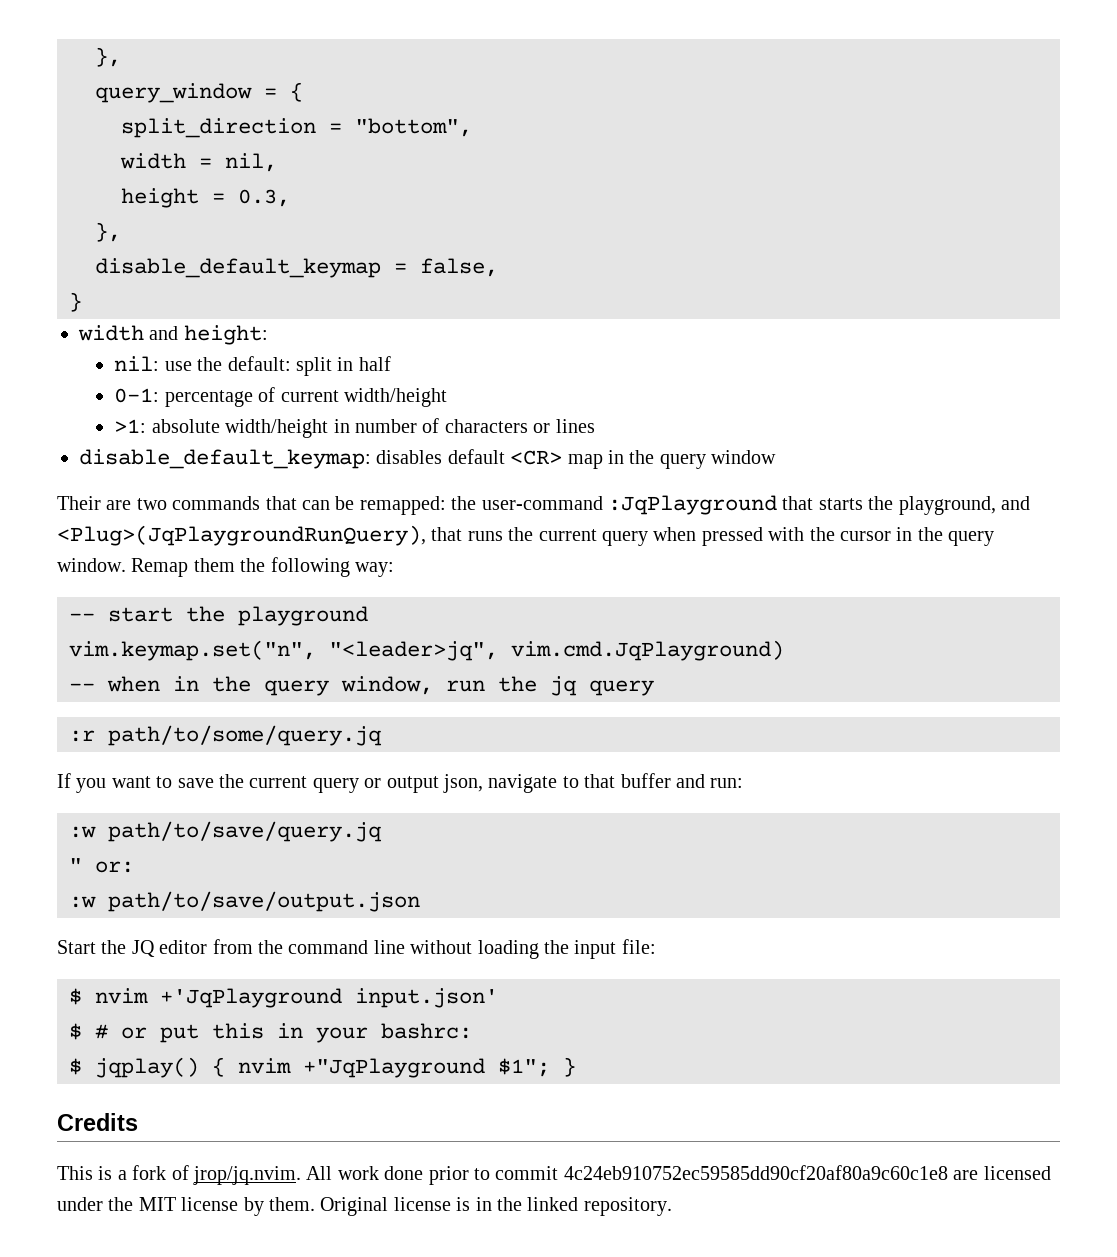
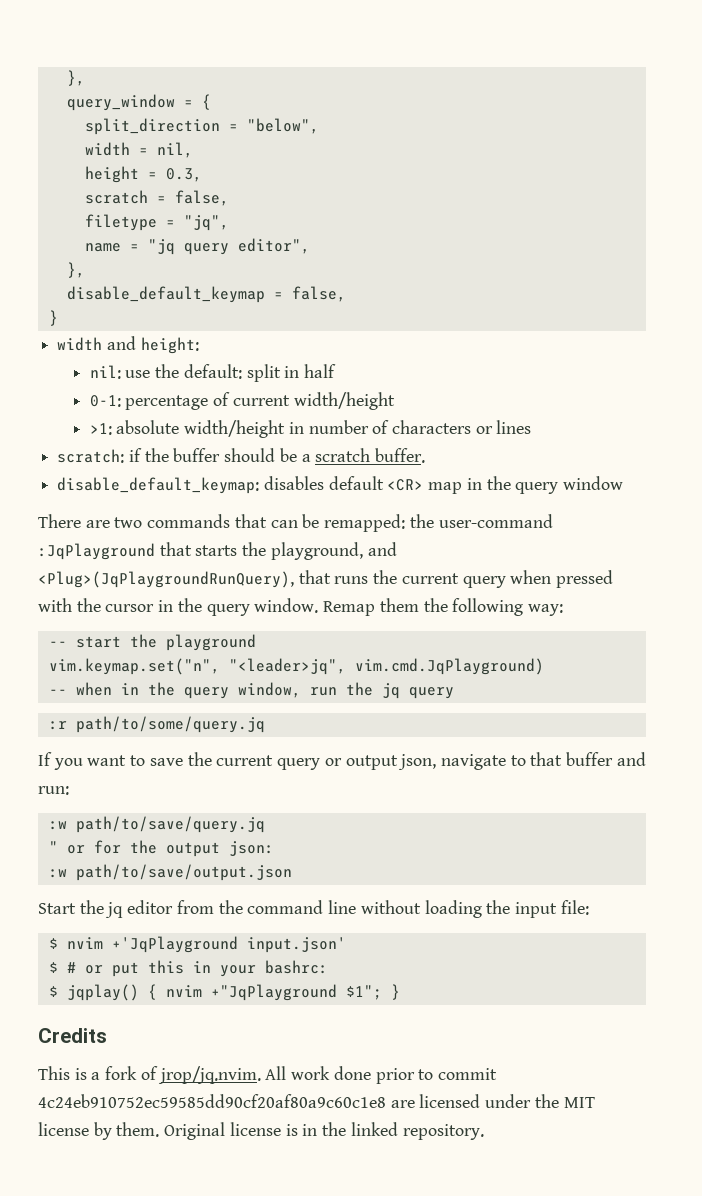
- split_direction = "bottom",
+ split_direction = "below",
+ scratch = false,
+ filetype = "jq",
+ name = "jq query editor",
+ scratch: if the buffer should be a scratch buffer.
- Their are two commands that can be remapped: the user-command :JqPlayground that starts the playground, and <Plug>(JqPlaygroundRunQuery), that runs the current query when pressed with the cursor in the query window.
+ There are two commands that can be remapped: the user-command :JqPlayground that starts the playground, and <Plug>(JqPlaygroundRunQuery), that runs the current query when pressed with the cursor in the query window.
- " or:
+ " or for the output json:
- Start the JQ editor from the command line without loading the input file:
+ Start the jq editor from the command line without loading the input file:

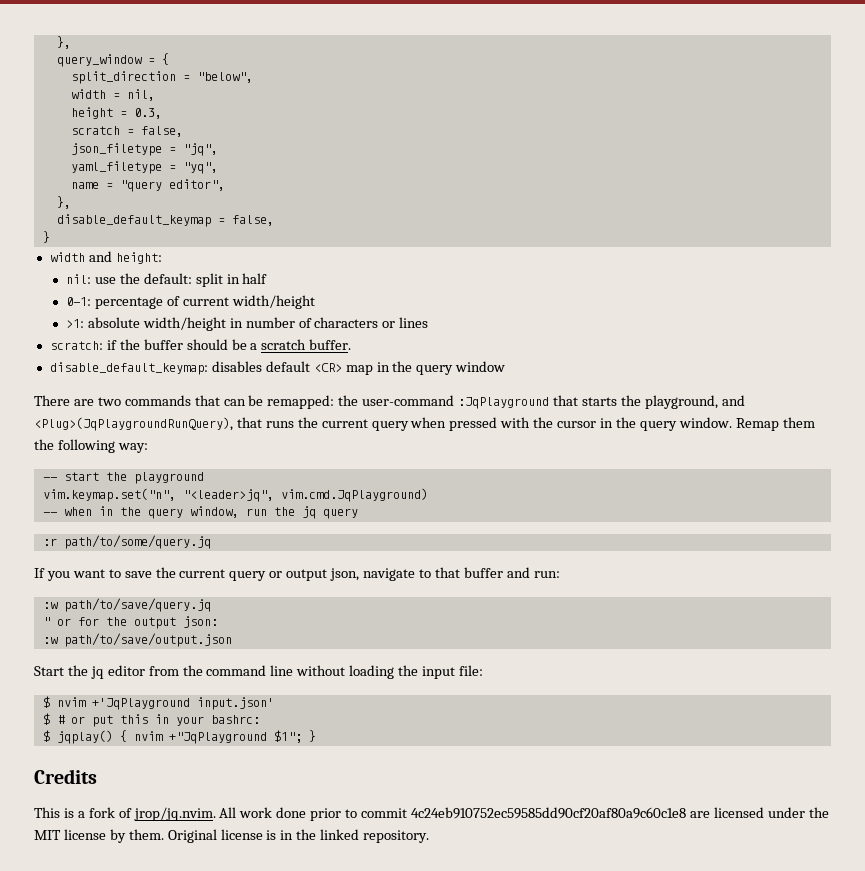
- filetype = "jq",
+ json_filetype = "jq",
+ yaml_filetype = "yq",
- name = "jq query editor",
+ name = "query editor",

